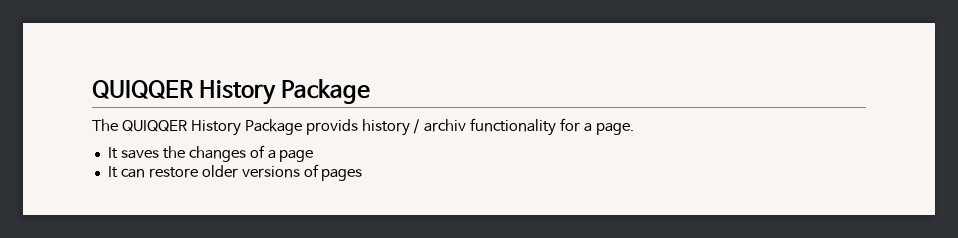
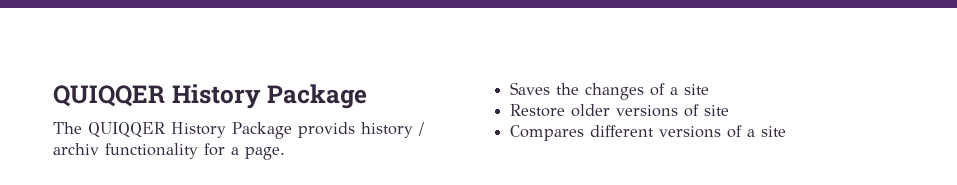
- It saves the changes of a page
- It can restore older versions of pages
+ Saves the changes of a site
+ Restore older versions of site
+ Compares different versions of a site

